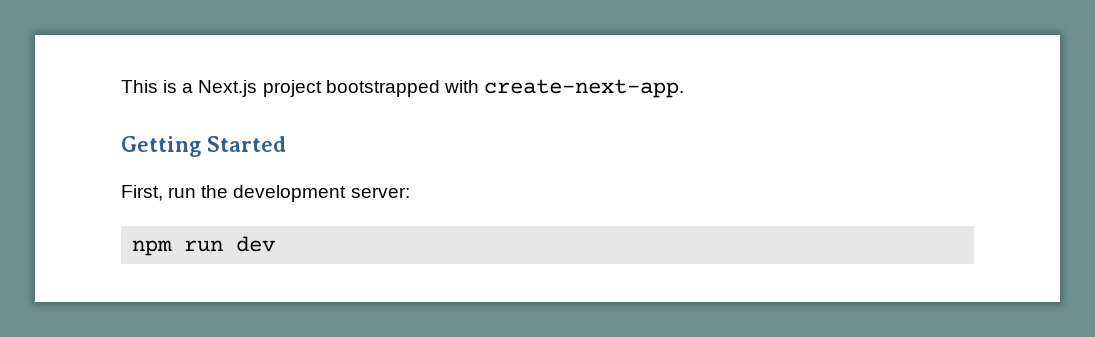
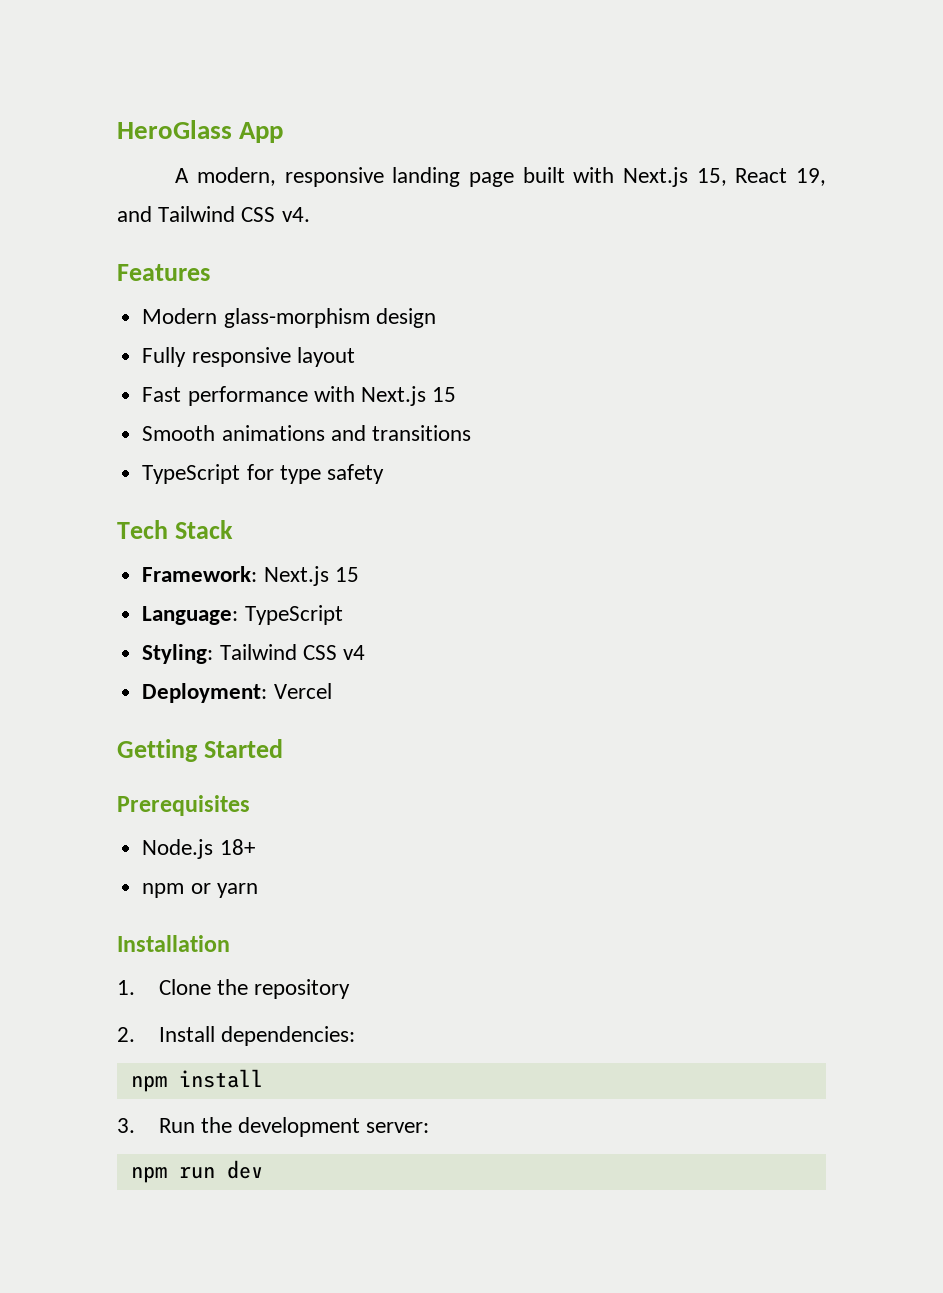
- This is a Next.js project bootstrapped with create-next-app.
+ HeroGlass App
+ A modern, responsive landing page built with Next.js 15, React 19, and Tailwind CSS v4.
+ Features
+ Modern glass-morphism design
+ Fully responsive layout
+ Fast performance with Next.js 15
+ Smooth animations and transitions
+ TypeScript for type safety
+ Tech Stack
+ Framework: Next.js 15
+ Language: TypeScript
+ Styling: Tailwind CSS v4
+ Deployment: Vercel
  Getting Started
- First, run the development server:
+ Prerequisites
+ Node.js 18+
+ npm or yarn
+ Installation
+ 1. Clone the repository
+ 2. Install dependencies:
+ npm install
+ 3. Run the development server:

